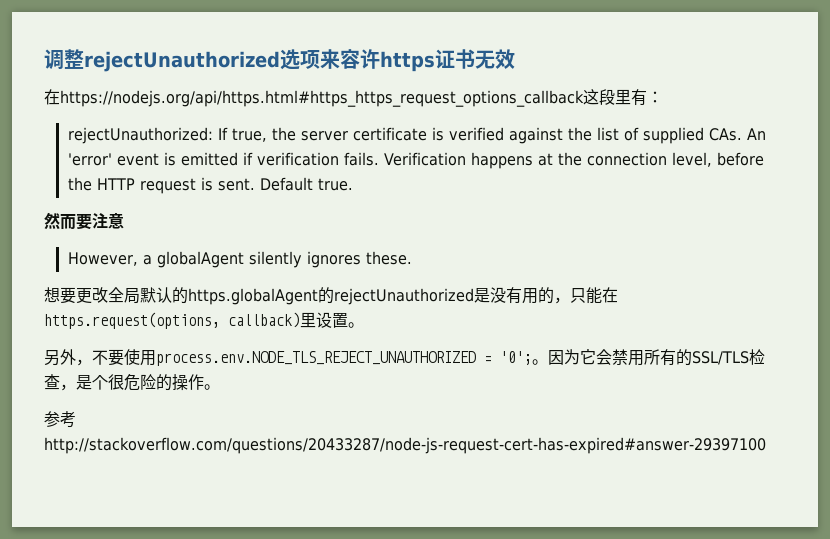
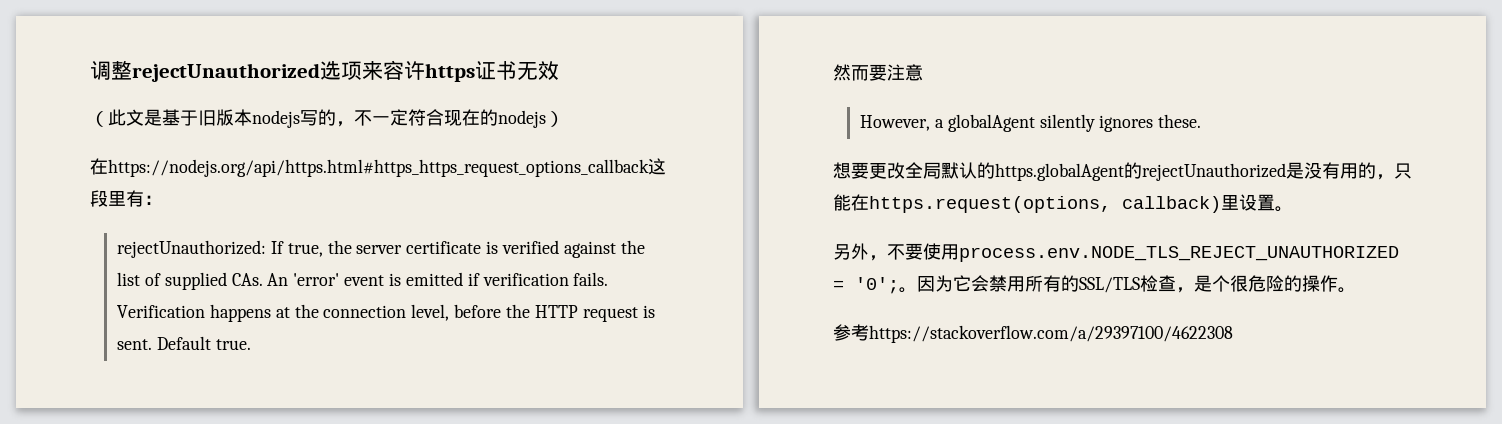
+ （此文是基于旧版本nodejs写的，不一定符合现在的nodejs）
- 参考http://stackoverflow.com/questions/20433287/node-js-request-cert-has-expired#answer-29397100
+ 参考https://stackoverflow.com/a/29397100/4622308

